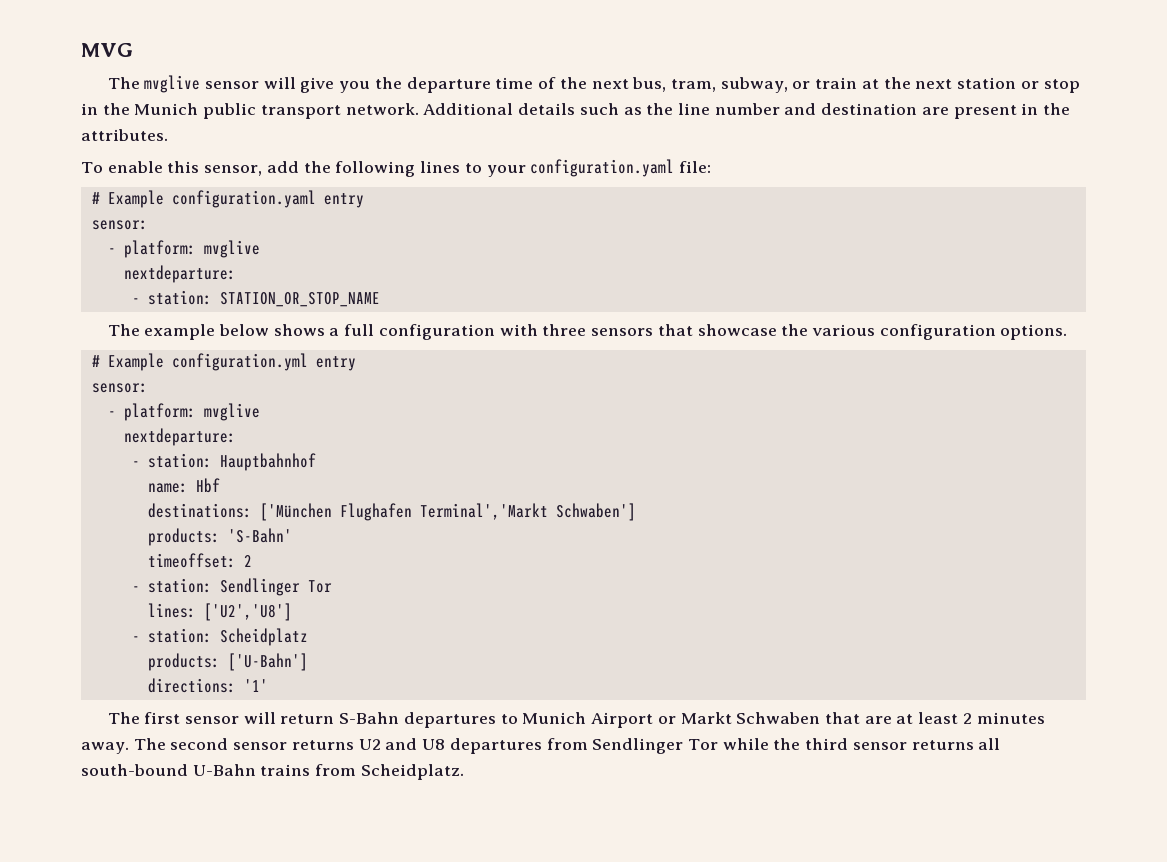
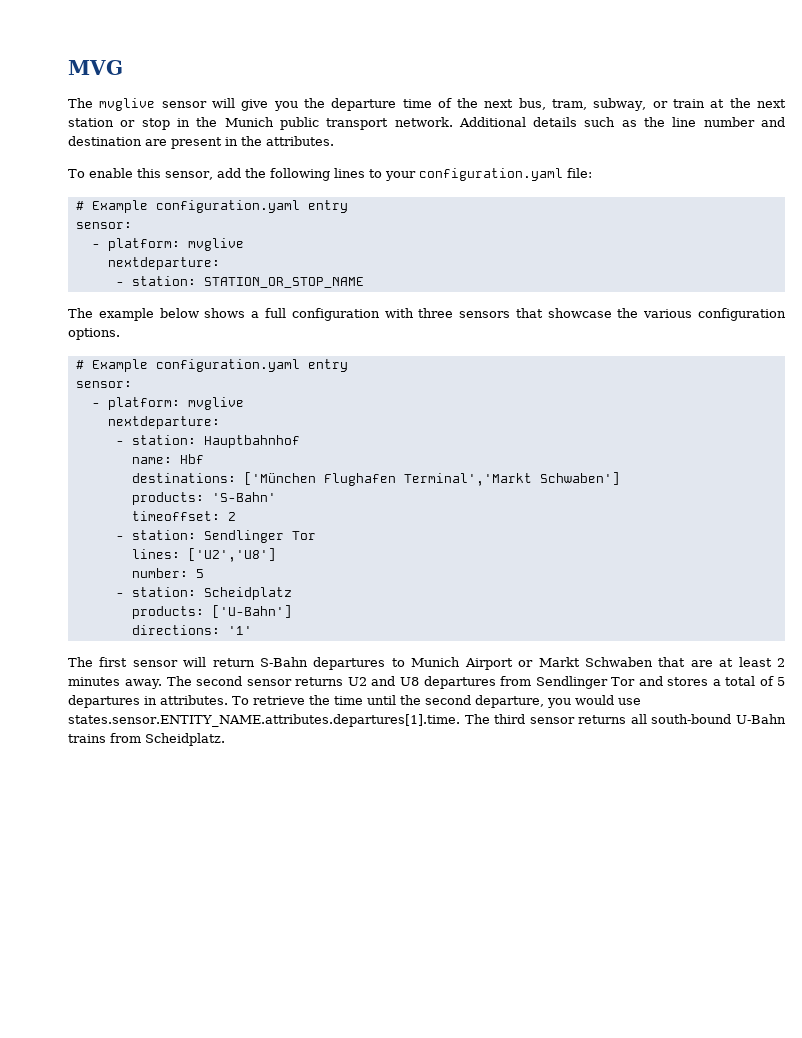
  The example below shows a full configuration with three sensors that showcase the various configuration options.
- # Example configuration.yml entry
+ # Example configuration.yaml entry
+ number: 5
- The second sensor returns U2 and U8 departures from Sendlinger Tor while the third sensor returns all south-bound U-Bahn trains from Scheidplatz.
+ The second sensor returns U2 and U8 departures from Sendlinger Tor and stores a total of 5 departures in attributes. To retrieve the time until the second departure, you would use states.sensor.ENTITY_NAME.attributes.departures[1].time. The third sensor returns all south-bound U-Bahn trains from Scheidplatz.

